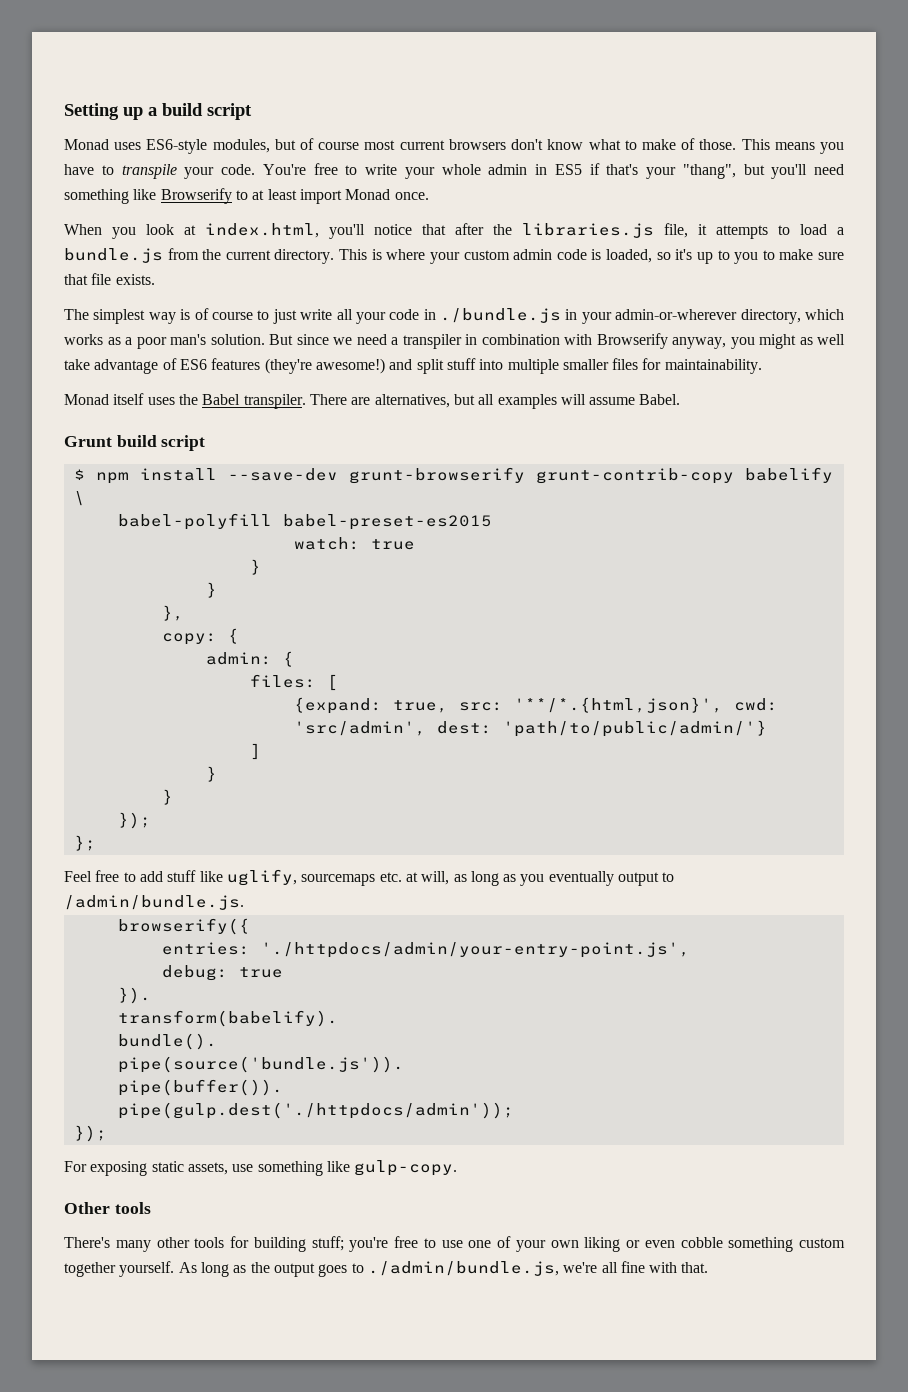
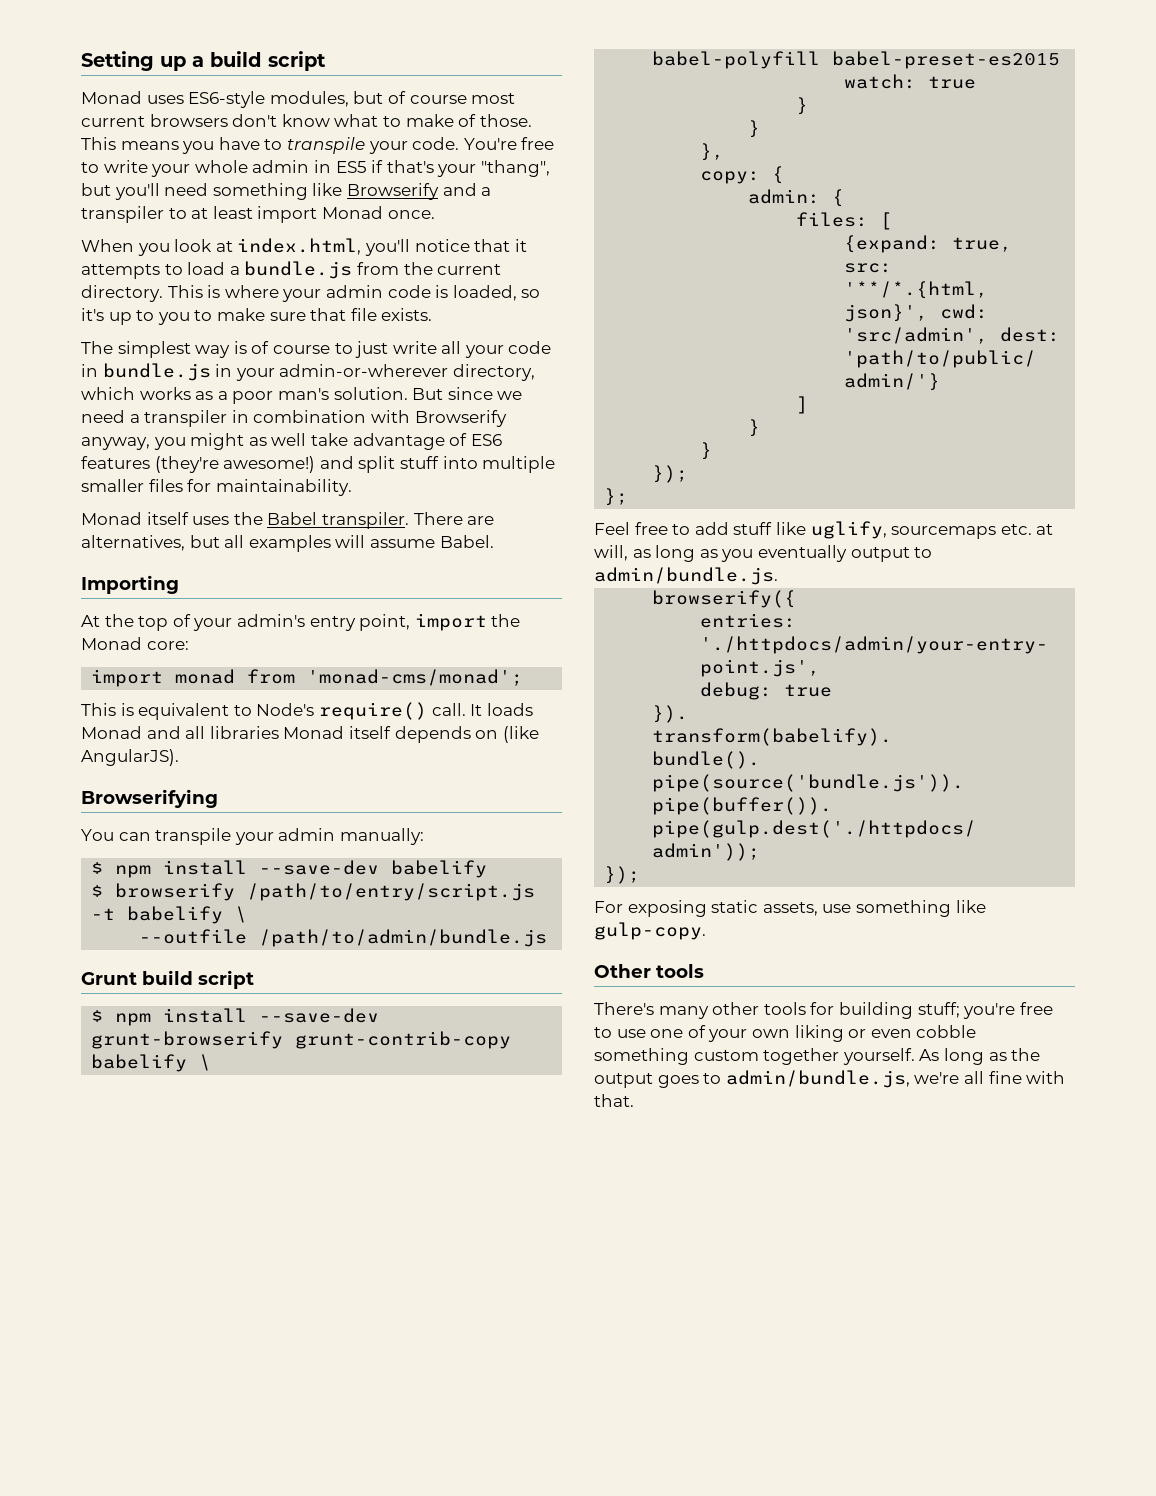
- You're free to write your whole admin in ES5 if that's your "thang", but you'll need something like Browserify to at least import Monad once.
+ You're free to write your whole admin in ES5 if that's your "thang", but you'll need something like Browserify and a transpiler to at least import Monad once.
- When you look at index.html, you'll notice that after the libraries.js file, it attempts to load a bundle.js from the current directory.
+ When you look at index.html, you'll notice that it attempts to load a bundle.js from the current directory.
- This is where your custom admin code is loaded, so it's up to you to make sure that file exists.
+ This is where your admin code is loaded, so it's up to you to make sure that file exists.
- The simplest way is of course to just write all your code in ./bundle.js in your admin-or-wherever directory, which works as a poor man's solution.
+ The simplest way is of course to just write all your code in bundle.js in your admin-or-wherever directory, which works as a poor man's solution.
+ Importing
+ At the top of your admin's entry point, import the Monad core:
+ import monad from 'monad-cms/monad';
+ This is equivalent to Node's require() call. It loads Monad and all libraries Monad itself depends on (like AngularJS).
+ Browserifying
+ You can transpile your admin manually:
+ $ npm install --save-dev babelify
+ $ browserify /path/to/entry/script.js -t babelify \
+ --outfile /path/to/admin/bundle.js
- Feel free to add stuff like uglify, sourcemaps etc. at will, as long as you eventually output to /admin/bundle.js.
+ Feel free to add stuff like uglify, sourcemaps etc. at will, as long as you eventually output to admin/bundle.js.
- As long as the output goes to ./admin/bundle.js, we're all fine with that.
+ As long as the output goes to admin/bundle.js, we're all fine with that.

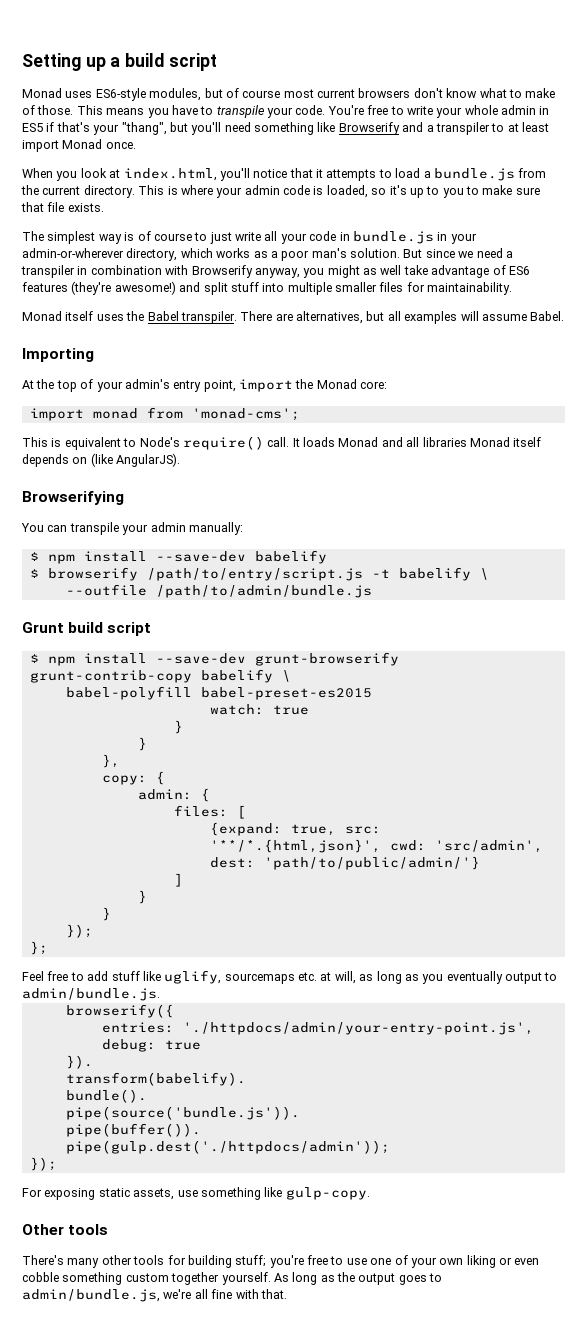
- import monad from 'monad-cms/monad';
+ import monad from 'monad-cms';

